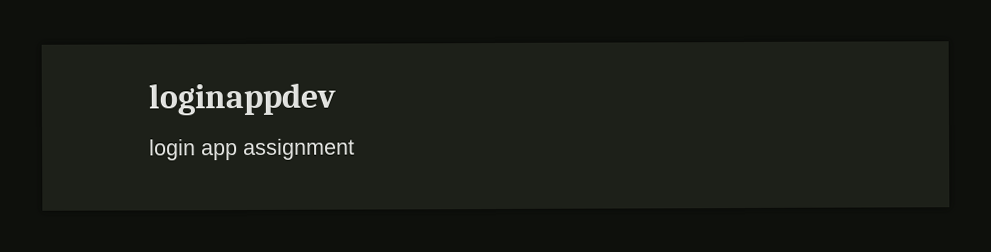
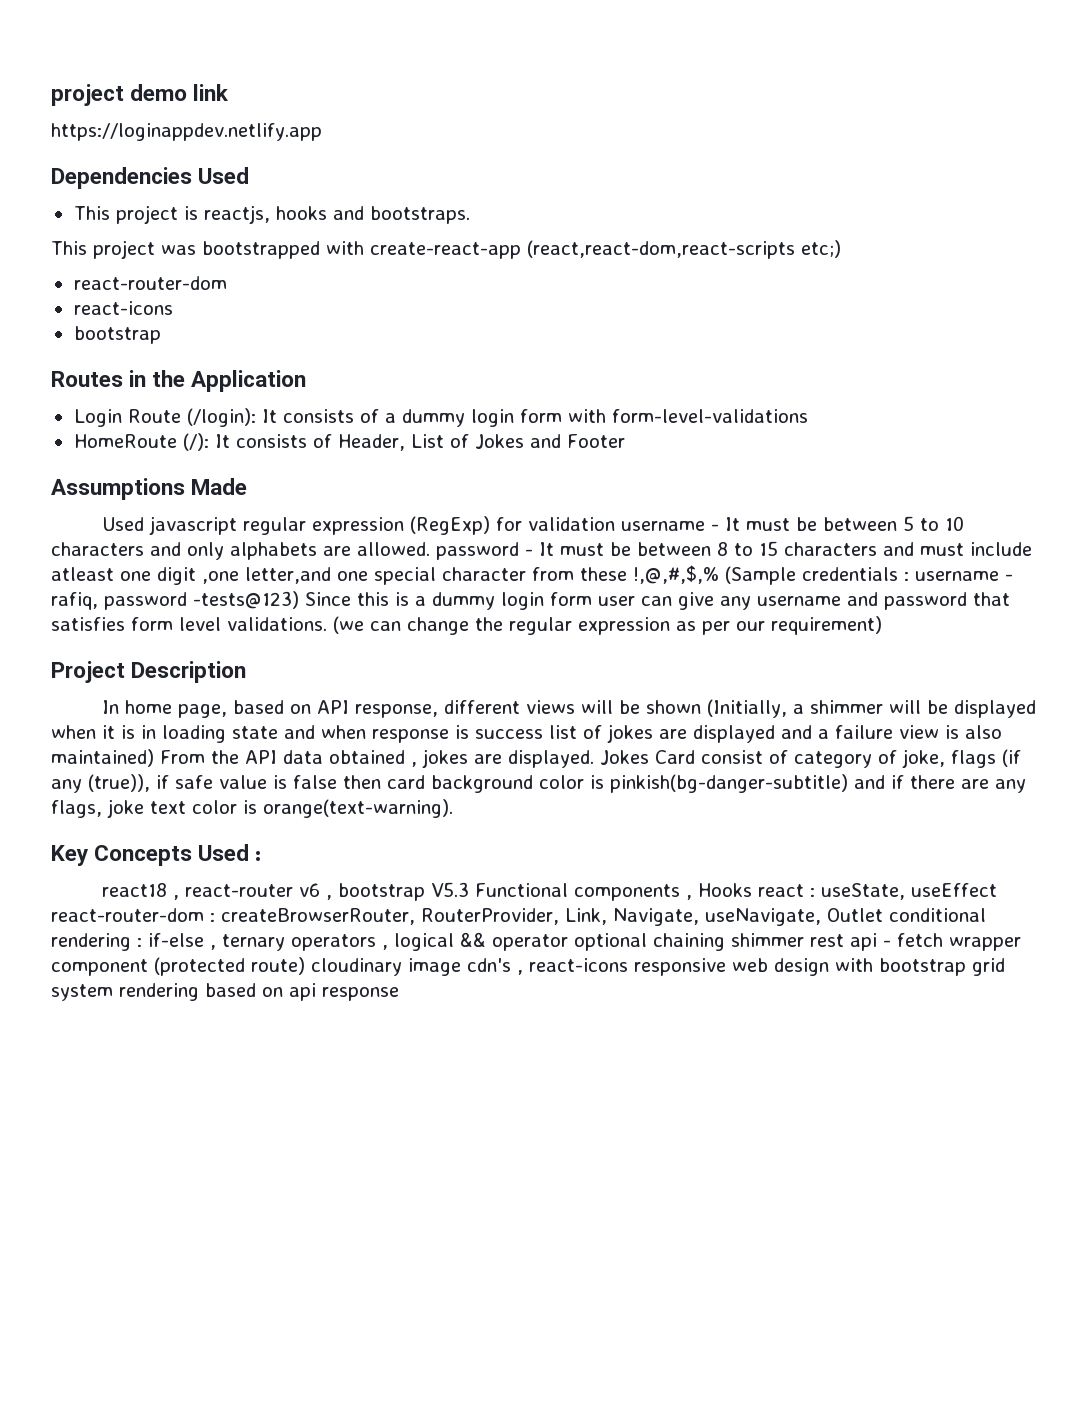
- loginappdev
- login app assignment
+ project demo link
+ https://loginappdev.netlify.app
+ Dependencies Used
+ This project is reactjs, hooks and bootstraps.
+ This project was bootstrapped with create-react-app (react,react-dom,react-scripts etc;)
+ react-router-dom
+ react-icons
+ bootstrap
+ Routes in the Application
+ Login Route (/login): It consists of a dummy login form with form-level-validations
+ HomeRoute (/): It consists of Header, List of Jokes and Footer
+ Assumptions Made
+ Used javascript regular expression (RegExp) for validation username - It must be between 5 to 10 characters and only alphabets are allowed. password - It must be between 8 to 15 characters and must include atleast one digit ,one letter,and one special character from these !,@,#,$,% (Sample credentials : username - rafiq, password -tests@123) Since this is a dummy login form user can give any username and password that satisfies form level validations. (we can change the regular expression as per our requirement)
+ Project Description
+ In home page, based on API response, different views will be shown (Initially, a shimmer will be displayed when it is in loading state and when response is success list of jokes are displayed and a failure view is also maintained) From the API data obtained , jokes are displayed. Jokes Card consist of category of joke, flags (if any (true)), if safe value is false then card background color is pinkish(bg-danger-subtitle) and if there are any flags, joke text color is orange(text-warning).
+ Key Concepts Used :
+ react18 , react-router v6 , bootstrap V5.3 Functional components , Hooks react : useState, useEffect react-router-dom : createBrowserRouter, RouterProvider, Link, Navigate, useNavigate, Outlet conditional rendering : if-else , ternary operators , logical && operator optional chaining shimmer rest api - fetch wrapper component (protected route) cloudinary image cdn's , react-icons responsive web design with bootstrap grid system rendering based on api response

